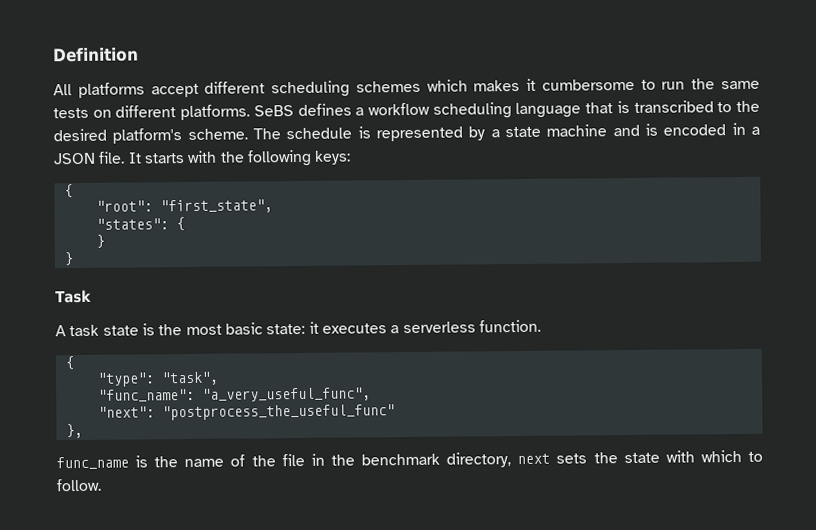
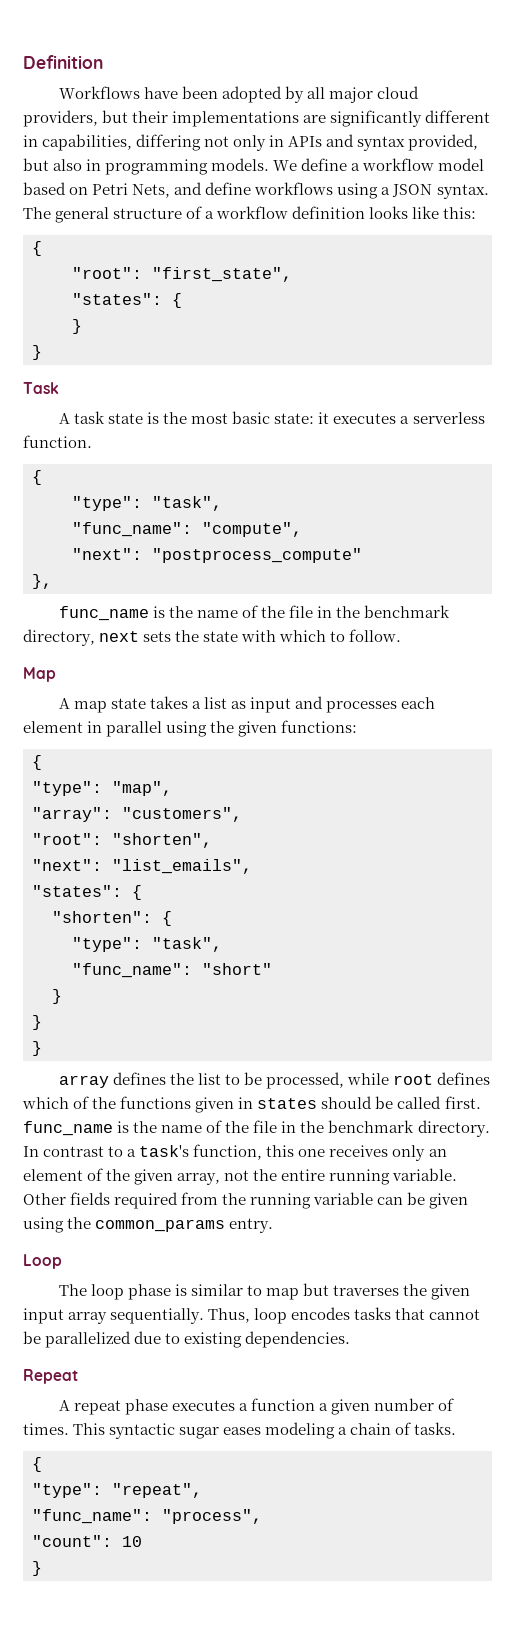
- All platforms accept different scheduling schemes which makes it cumbersome to run the same tests on different platforms. SeBS defines a workflow scheduling language that is transcribed to the desired platform's scheme. The schedule is represented by a state machine and is encoded in a JSON file. It starts with the following keys:
+ Workflows have been adopted by all major cloud providers, but their implementations are significantly different in capabilities, differing not only in APIs and syntax provided, but also in programming models. We define a workflow model based on Petri Nets, and define workflows using a JSON syntax. The general structure of a workflow definition looks like this:
- "func_name": "a_very_useful_func",
- "next": "postprocess_the_useful_func"
+ "func_name": "compute",
+ "next": "postprocess_compute"
+ Map
+ A map state takes a list as input and processes each element in parallel using the given functions:
+ {
+ "type": "map",
+ "array": "customers",
+ "root": "shorten",
+ "next": "list_emails",
+ "states": {
+ "shorten": {
+ "type": "task",
+ "func_name": "short"
+ }
+ }
+ }
+ array defines the list to be processed, while root defines which of the functions given in states should be called first. func_name is the name of the file in the benchmark directory. In contrast to a task's function, this one receives only an element of the given array, not the entire running variable. Other fields required from the running variable can be given using the common_params entry.
+ Loop
+ The loop phase is similar to map but traverses the given input array sequentially. Thus, loop encodes tasks that cannot be parallelized due to existing dependencies.
+ Repeat
+ A repeat phase executes a function a given number of times. This syntactic sugar eases modeling a chain of tasks.
+ {
+ "type": "repeat",
+ "func_name": "process",
+ "count": 10
+ }

